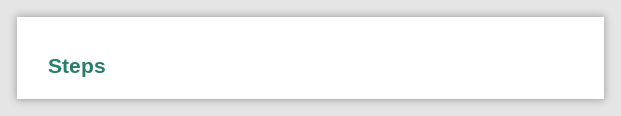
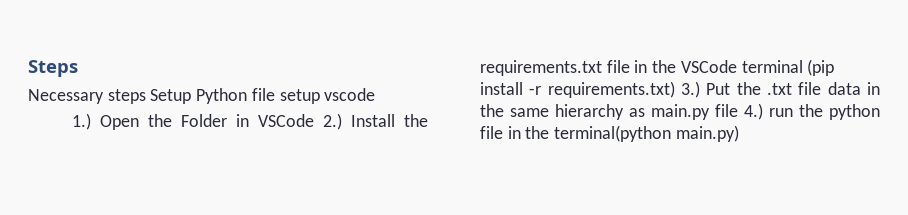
+ Necessary steps Setup Python file setup vscode
+ 1.) Open the Folder in VSCode 2.) Install the requirements.txt file in the VSCode terminal (pip install -r requirements.txt) 3.) Put the .txt file data in the same hierarchy as main.py file 4.) run the python file in the terminal(python main.py)

